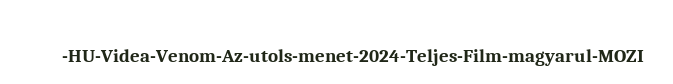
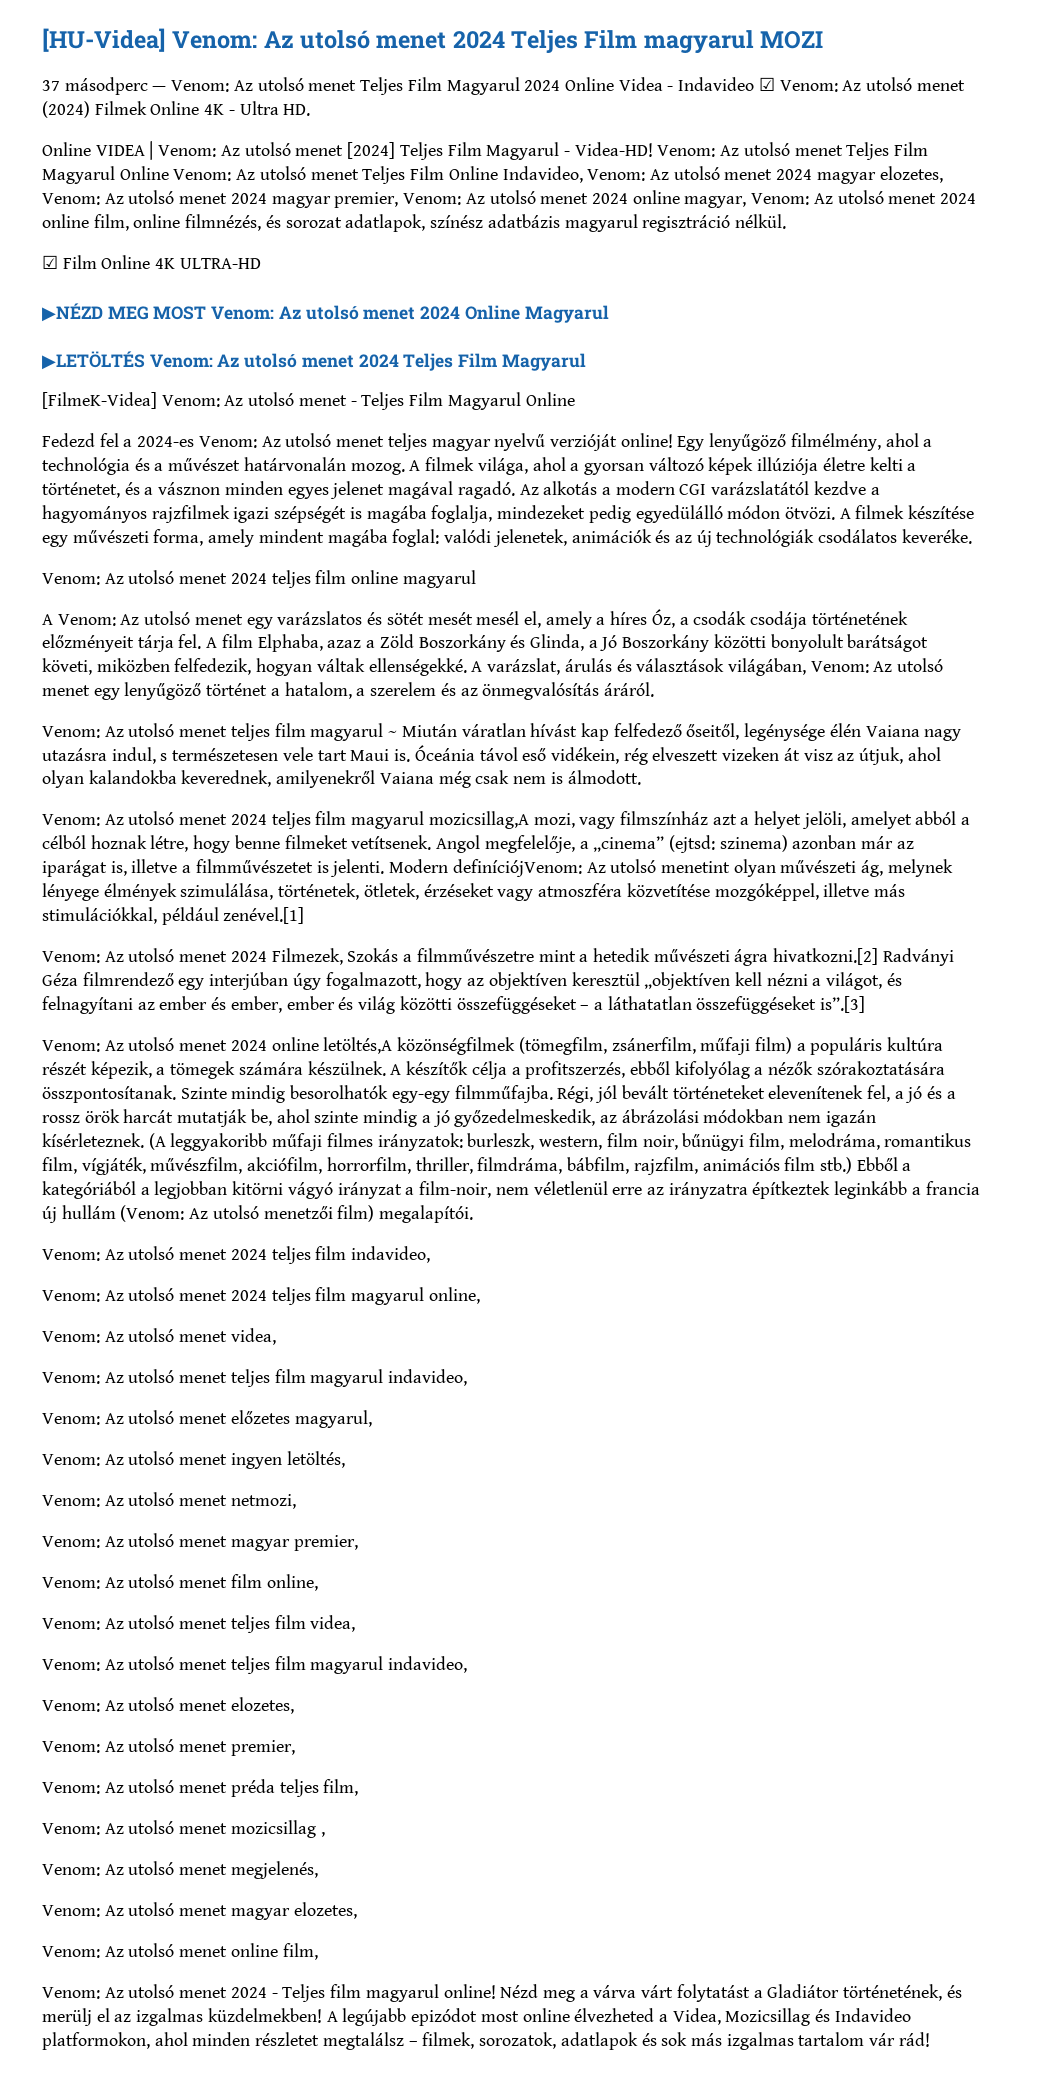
- -HU-Videa-Venom-Az-utols-menet-2024-Teljes-Film-magyarul-MOZI
+ [HU-Videa] Venom: Az utolsó menet 2024 Teljes Film magyarul MOZI
+ 37 másodperc — Venom: Az utolsó menet Teljes Film Magyarul 2024 Online Videa - Indavideo ☑ Venom: Az utolsó menet (2024) Filmek Online 4K - Ultra HD.
+ Online VIDEA | Venom: Az utolsó menet [2024] Teljes Film Magyarul - Videa-HD! Venom: Az utolsó menet Teljes Film Magyarul Online Venom: Az utolsó menet Teljes Film Online Indavideo, Venom: Az utolsó menet 2024 magyar elozetes, Venom: Az utolsó menet 2024 magyar premier, Venom: Az utolsó menet 2024 online magyar, Venom: Az utolsó menet 2024 online film, online filmnézés, és sorozat adatlapok, színész adatbázis magyarul regisztráció nélkül.
+ ☑ Film Online 4K ULTRA-HD
+ ▶NÉZD MEG MOST Venom: Az utolsó menet 2024 Online Magyarul
+ ▶LETÖLTÉS Venom: Az utolsó menet 2024 Teljes Film Magyarul
+ [FilmeK-Videa] Venom: Az utolsó menet - Teljes Film Magyarul Online
+ Fedezd fel a 2024-es Venom: Az utolsó menet teljes magyar nyelvű verzióját online! Egy lenyűgöző filmélmény, ahol a technológia és a művészet határvonalán mozog. A filmek világa, ahol a gyorsan változó képek illúziója életre kelti a történetet, és a vásznon minden egyes jelenet magával ragadó. Az alkotás a modern CGI varázslatától kezdve a hagyományos rajzfilmek igazi szépségét is magába foglalja, mindezeket pedig egyedülálló módon ötvözi. A filmek készítése egy művészeti forma, amely mindent magába foglal: valódi jelenetek, animációk és az új technológiák csodálatos keveréke.
+ Venom: Az utolsó menet 2024 teljes film online magyarul
+ A Venom: Az utolsó menet egy varázslatos és sötét mesét mesél el, amely a híres Óz, a csodák csodája történetének előzményeit tárja fel. A film Elphaba, azaz a Zöld Boszorkány és Glinda, a Jó Boszorkány közötti bonyolult barátságot követi, miközben felfedezik, hogyan váltak ellenségekké. A varázslat, árulás és választások világában, Venom: Az utolsó menet egy lenyűgöző történet a hatalom, a szerelem és az önmegvalósítás áráról.
+ Venom: Az utolsó menet teljes film magyarul ~ Miután váratlan hívást kap felfedező őseitől, legénysége élén Vaiana nagy utazásra indul, s természetesen vele tart Maui is. Óceánia távol eső vidékein, rég elveszett vizeken át visz az útjuk, ahol olyan kalandokba keverednek, amilyenekről Vaiana még csak nem is álmodott.
+ Venom: Az utolsó menet 2024 teljes film magyarul mozicsillag,A mozi, vagy filmszínház azt a helyet jelöli, amelyet abból a célból hoznak létre, hogy benne filmeket vetítsenek. Angol megfelelője, a „cinema” (ejtsd: szinema) azonban már az iparágat is, illetve a filmművészetet is jelenti. Modern definíciójVenom: Az utolsó menetint olyan művészeti ág, melynek lényege élmények szimulálása, történetek, ötletek, érzéseket vagy atmoszféra közvetítése mozgóképpel, illetve más stimulációkkal, például zenével.[1]
+ Venom: Az utolsó menet 2024 Filmezek, Szokás a filmművészetre mint a hetedik művészeti ágra hivatkozni.[2] Radványi Géza filmrendező egy interjúban úgy fogalmazott, hogy az objektíven keresztül „objektíven kell nézni a világot, és felnagyítani az ember és ember, ember és világ közötti összefüggéseket – a láthatatlan összefüggéseket is”.[3]
+ Venom: Az utolsó menet 2024 online letöltés,A közönségfilmek (tömegfilm, zsánerfilm, műfaji film) a populáris kultúra részét képezik, a tömegek számára készülnek. A készítők célja a profitszerzés, ebből kifolyólag a nézők szórakoztatására összpontosítanak. Szinte mindig besorolhatók egy-egy filmműfajba. Régi, jól bevált történeteket elevenítenek fel, a jó és a rossz örök harcát mutatják be, ahol szinte mindig a jó győzedelmeskedik, az ábrázolási módokban nem igazán kísérleteznek. (A leggyakoribb műfaji filmes irányzatok: burleszk, western, film noir, bűnügyi film, melodráma, romantikus film, vígjáték, művészfilm, akciófilm, horrorfilm, thriller, filmdráma, bábfilm, rajzfilm, animációs film stb.) Ebből a kategóriából a legjobban kitörni vágyó irányzat a film-noir, nem véletlenül erre az irányzatra építkeztek leginkább a francia új hullám (Venom: Az utolsó menetzői film) megalapítói.
+ Venom: Az utolsó menet 2024 teljes film indavideo,
+ Venom: Az utolsó menet 2024 teljes film magyarul online,
+ Venom: Az utolsó menet videa,
+ Venom: Az utolsó menet teljes film magyarul indavideo,
+ Venom: Az utolsó menet előzetes magyarul,
+ Venom: Az utolsó menet ingyen letöltés,
+ Venom: Az utolsó menet netmozi,
+ Venom: Az utolsó menet magyar premier,
+ Venom: Az utolsó menet film online,
+ Venom: Az utolsó menet teljes film videa,
+ Venom: Az utolsó menet teljes film magyarul indavideo,
+ Venom: Az utolsó menet elozetes,
+ Venom: Az utolsó menet premier,
+ Venom: Az utolsó menet préda teljes film,
+ Venom: Az utolsó menet mozicsillag ,
+ Venom: Az utolsó menet megjelenés,
+ Venom: Az utolsó menet magyar elozetes,
+ Venom: Az utolsó menet online film,
+ Venom: Az utolsó menet 2024 - Teljes film magyarul online! Nézd meg a várva várt folytatást a Gladiátor történetének, és merülj el az izgalmas küzdelmekben! A legújabb epizódot most online élvezheted a Videa, Mozicsillag és Indavideo platformokon, ahol minden részletet megtalálsz – filmek, sorozatok, adatlapok és sok más izgalmas tartalom vár rád!

